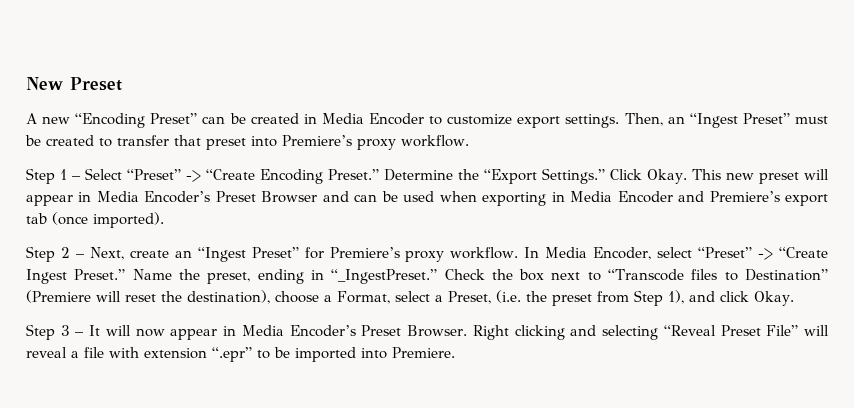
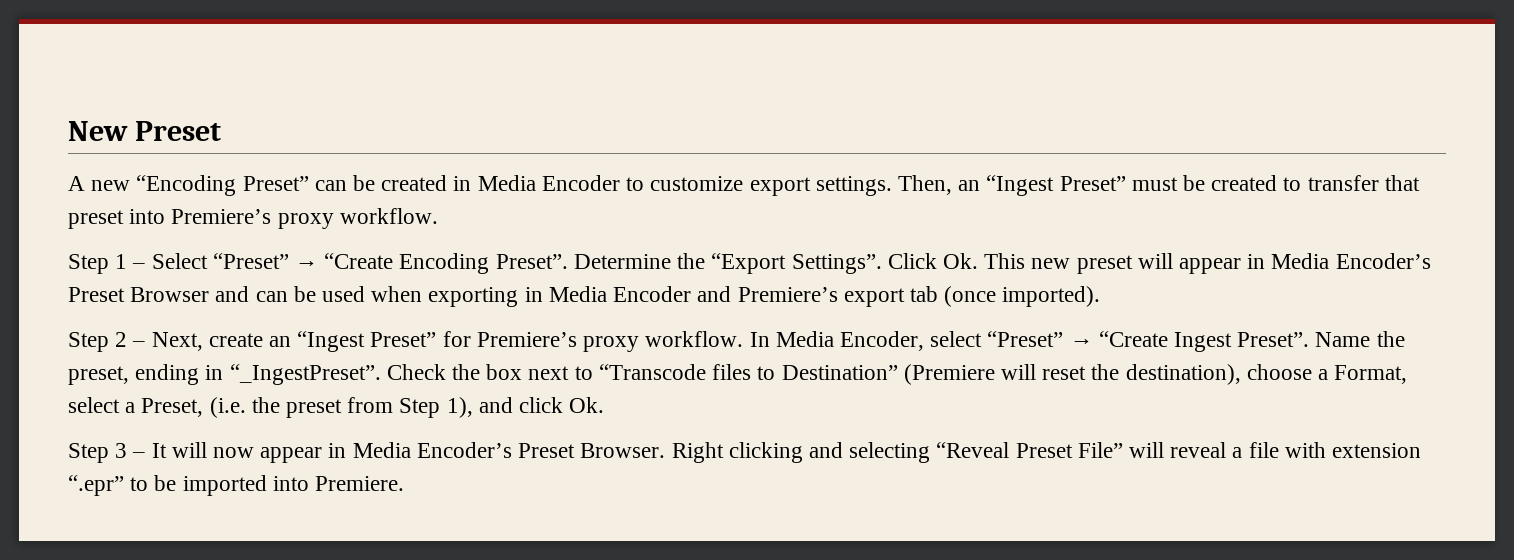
- Step 1 – Select “Preset” -> “Create Encoding Preset.”
+ Step 1 – Select “Preset” → “Create Encoding Preset”.
- Determine the “Export Settings.” Click Okay. This new preset will appear in Media Encoder’s Preset Browser and can be used when exporting in Media Encoder and Premiere’s export tab (once imported).
+ Determine the “Export Settings”. Click Ok. This new preset will appear in Media Encoder’s Preset Browser and can be used when exporting in Media Encoder and Premiere’s export tab (once imported).
- In Media Encoder, select “Preset” -> “Create Ingest Preset.”
+ In Media Encoder, select “Preset” → “Create Ingest Preset”.
- Name the preset, ending in “_IngestPreset.”
+ Name the preset, ending in “_IngestPreset”.
- Check the box next to “Transcode files to Destination” (Premiere will reset the destination), choose a Format, select a Preset, (i.e. the preset from Step 1), and click Okay.
+ Check the box next to “Transcode files to Destination” (Premiere will reset the destination), choose a Format, select a Preset, (i.e. the preset from Step 1), and click Ok.

